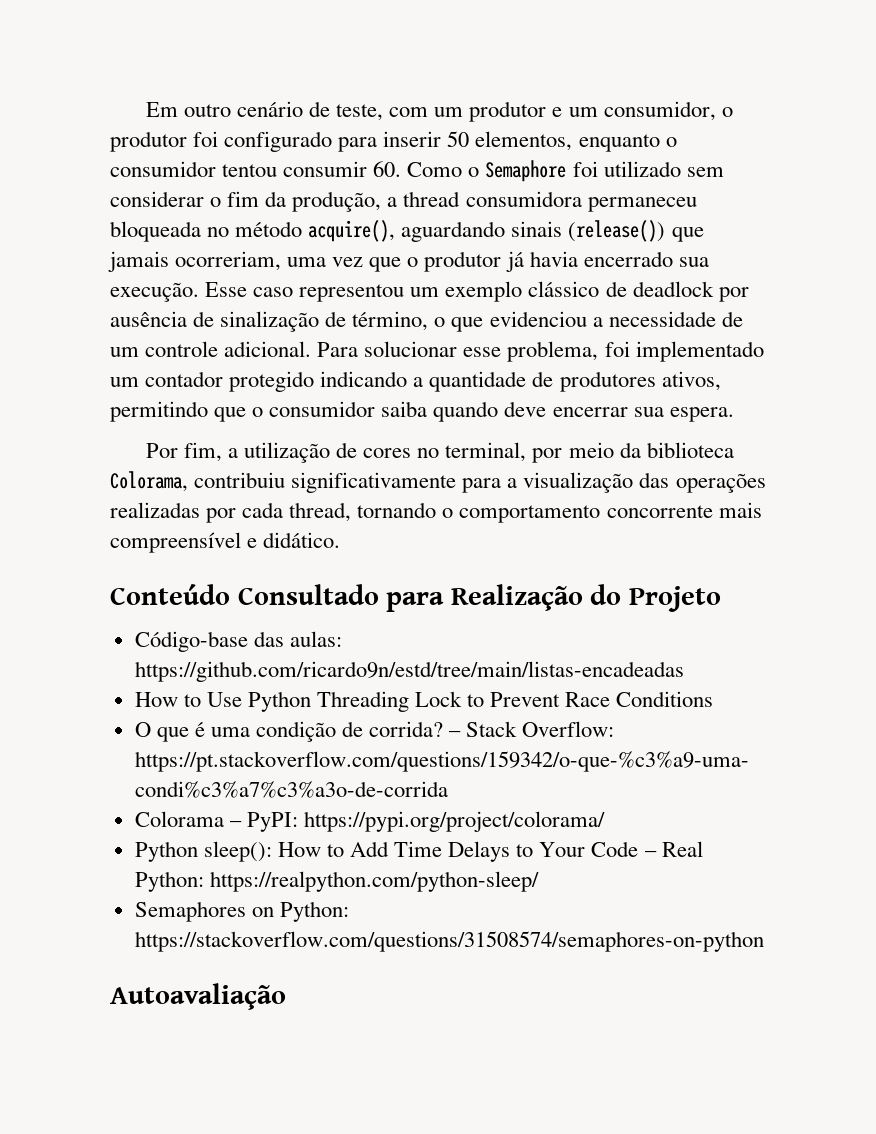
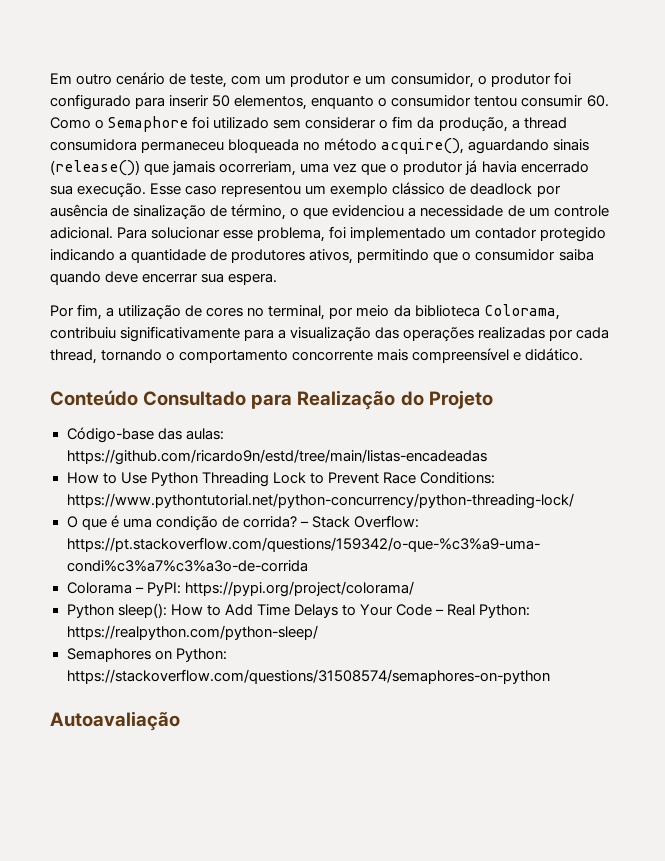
- How to Use Python Threading Lock to Prevent Race Conditions
+ How to Use Python Threading Lock to Prevent Race Conditions: https://www.pythontutorial.net/python-concurrency/python-threading-lock/

